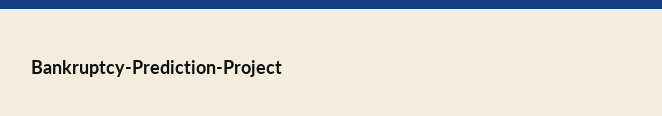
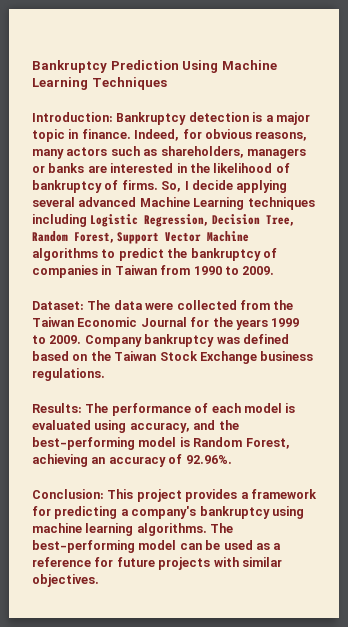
- Bankruptcy-Prediction-Project
+ Bankruptcy Prediction Using Machine Learning Techniques
+ Introduction: Bankruptcy detection is a major topic in finance. Indeed, for obvious reasons, many actors such as shareholders, managers or banks are interested in the likelihood of bankruptcy of firms. So, I decide applying several advanced Machine Learning techniques including Logistic Regression, Decision Tree, Random Forest, Support Vector Machine algorithms to predict the bankruptcy of companies in Taiwan from 1990 to 2009.
+ Dataset: The data were collected from the Taiwan Economic Journal for the years 1999 to 2009. Company bankruptcy was defined based on the Taiwan Stock Exchange business regulations.
+ Results: The performance of each model is evaluated using accuracy, and the best-performing model is Random Forest, achieving an accuracy of 92.96%.
+ Conclusion: This project provides a framework for predicting a company's bankruptcy using machine learning algorithms. The best-performing model can be used as a reference for future projects with similar objectives.

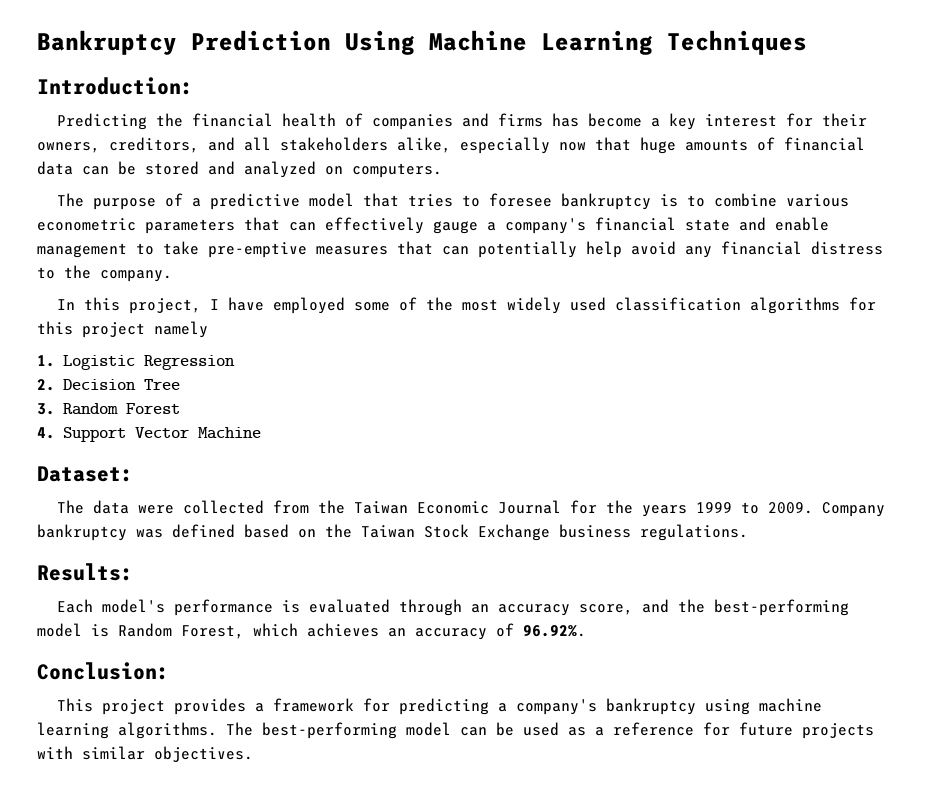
- Introduction: Bankruptcy detection is a major topic in finance. Indeed, for obvious reasons, many actors such as shareholders, managers or banks are interested in the likelihood of bankruptcy of firms. So, I decide applying several advanced Machine Learning techniques including Logistic Regression, Decision Tree, Random Forest, Support Vector Machine algorithms to predict the bankruptcy of companies in Taiwan from 1990 to 2009.
+ Introduction:
+ Predicting the financial health of companies and firms has become a key interest for their owners, creditors, and all stakeholders alike, especially now that huge amounts of financial data can be stored and analyzed on computers.
+ The purpose of a predictive model that tries to foresee bankruptcy is to combine various econometric parameters that can effectively gauge a company's financial state and enable management to take pre-emptive measures that can potentially help avoid any financial distress to the company.
+ In this project, I have employed some of the most widely used classification algorithms for this project namely
+ 1. Logistic Regression
+ 2. Decision Tree
+ 3. Random Forest
+ 4. Support Vector Machine
- Dataset: The data were collected from the Taiwan Economic Journal for the years 1999 to 2009.
+ Dataset:
+ The data were collected from the Taiwan Economic Journal for the years 1999 to 2009.
- Results: The performance of each model is evaluated using accuracy, and the best-performing model is Random Forest, achieving an accuracy of 92.96%.
+ Results:
+ Each model's performance is evaluated through an accuracy score, and the best-performing model is Random Forest, which achieves an accuracy of 96.92%.
- Conclusion: This project provides a framework for predicting a company's bankruptcy using machine learning algorithms.
+ Conclusion:
+ This project provides a framework for predicting a company's bankruptcy using machine learning algorithms.

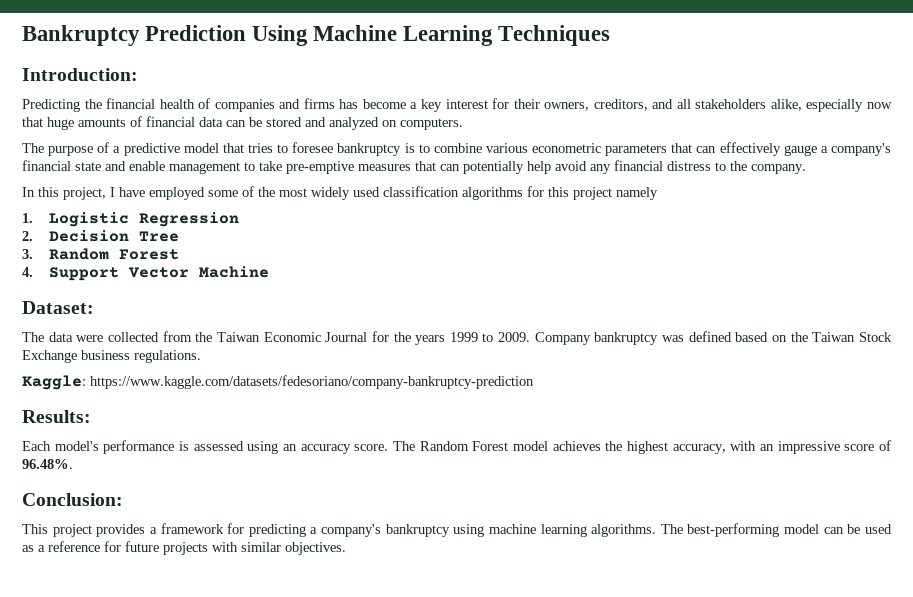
+ Kaggle: https://www.kaggle.com/datasets/fedesoriano/company-bankruptcy-prediction
- Each model's performance is evaluated through an accuracy score, and the best-performing model is Random Forest, which achieves an accuracy of 96.92%.
+ Each model's performance is assessed using an accuracy score. The Random Forest model achieves the highest accuracy, with an impressive score of 96.48%.

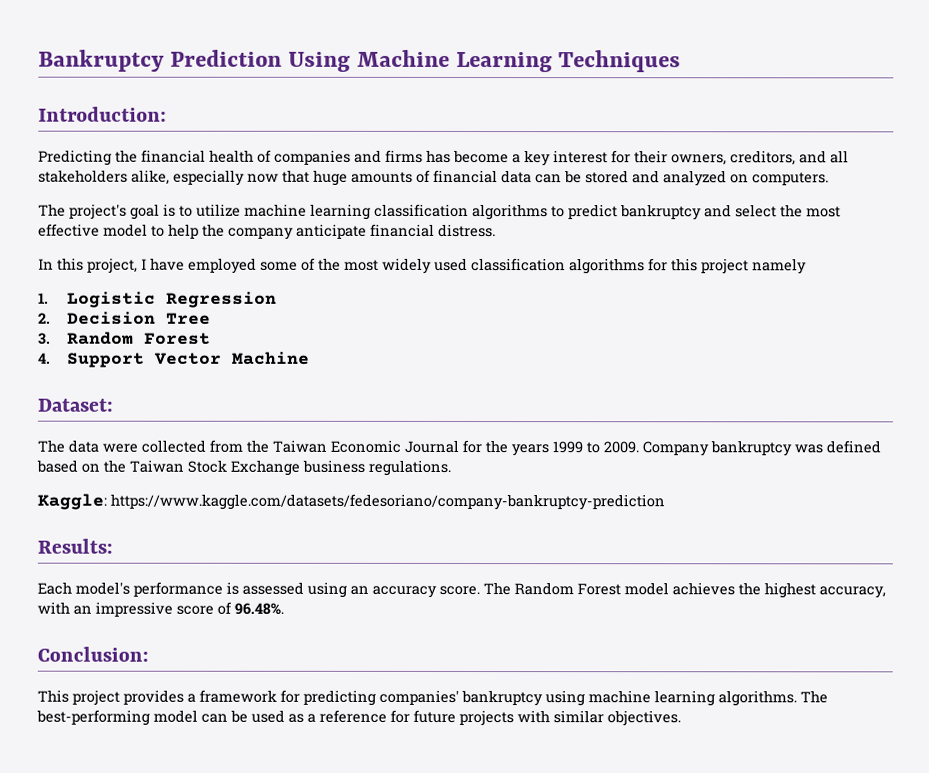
- The purpose of a predictive model that tries to foresee bankruptcy is to combine various econometric parameters that can effectively gauge a company's financial state and enable management to take pre-emptive measures that can potentially help avoid any financial distress to the company.
+ The project's goal is to utilize machine learning classification algorithms to predict bankruptcy and select the most effective model to help the company anticipate financial distress.
- This project provides a framework for predicting a company's bankruptcy using machine learning algorithms.
+ This project provides a framework for predicting companies' bankruptcy using machine learning algorithms.

